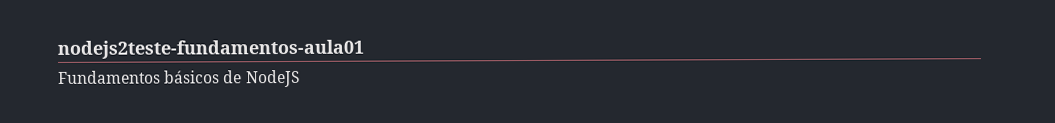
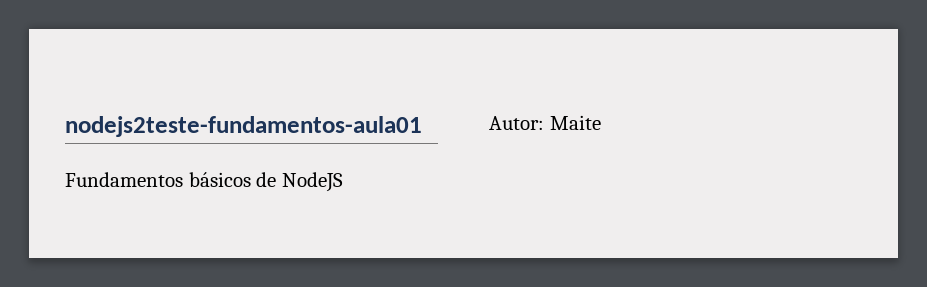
+ Autor: Maite

